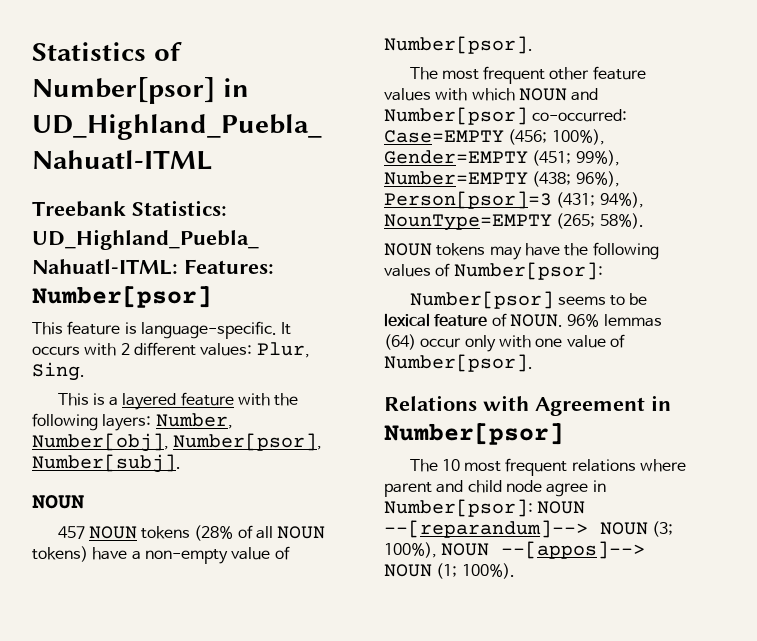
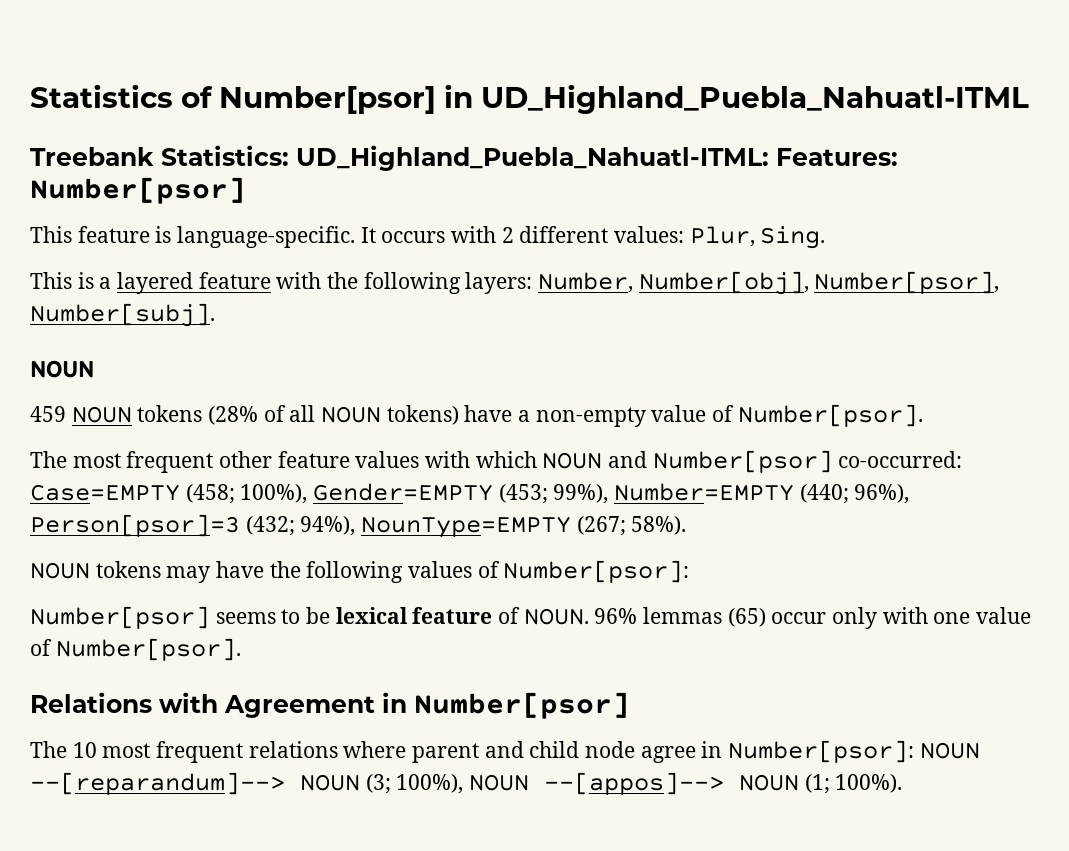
- 457 NOUN tokens (28% of all NOUN tokens) have a non-empty value of Number[psor].
+ 459 NOUN tokens (28% of all NOUN tokens) have a non-empty value of Number[psor].
- The most frequent other feature values with which NOUN and Number[psor] co-occurred: Case=EMPTY (456; 100%), Gender=EMPTY (451; 99%), Number=EMPTY (438; 96%), Person[psor]=3 (431; 94%), NounType=EMPTY (265; 58%).
+ The most frequent other feature values with which NOUN and Number[psor] co-occurred: Case=EMPTY (458; 100%), Gender=EMPTY (453; 99%), Number=EMPTY (440; 96%), Person[psor]=3 (432; 94%), NounType=EMPTY (267; 58%).
- 96% lemmas (64) occur only with one value of Number[psor].
+ 96% lemmas (65) occur only with one value of Number[psor].

